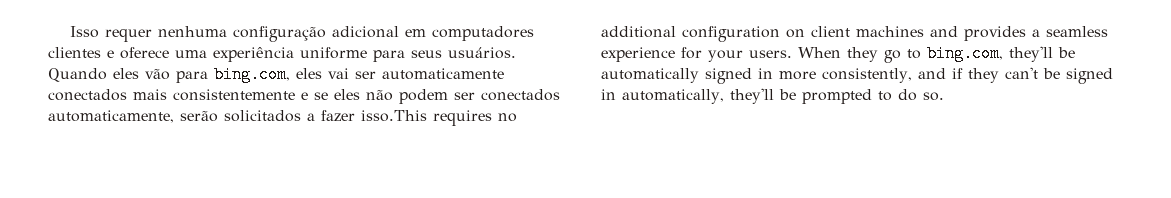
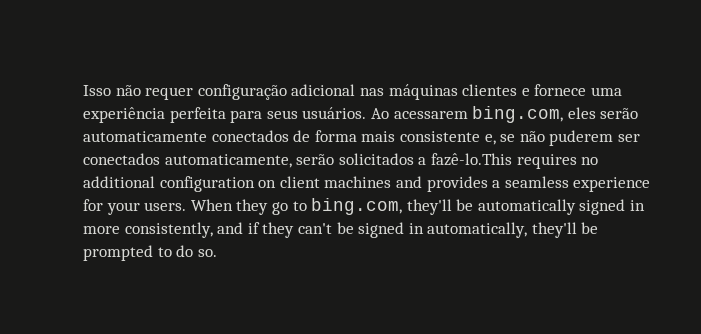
- Isso requer nenhuma configuração adicional em computadores clientes e oferece uma experiência uniforme para seus usuários.
+ Isso não requer configuração adicional nas máquinas clientes e fornece uma experiência perfeita para seus usuários.
- Quando eles vão para bing.com, eles vai ser automaticamente conectados mais consistentemente e se eles não podem ser conectados automaticamente, serão solicitados a fazer isso.This requires no additional configuration on client machines and provides a seamless experience for your users.
+ Ao acessarem bing.com, eles serão automaticamente conectados de forma mais consistente e, se não puderem ser conectados automaticamente, serão solicitados a fazê-lo.This requires no additional configuration on client machines and provides a seamless experience for your users.

